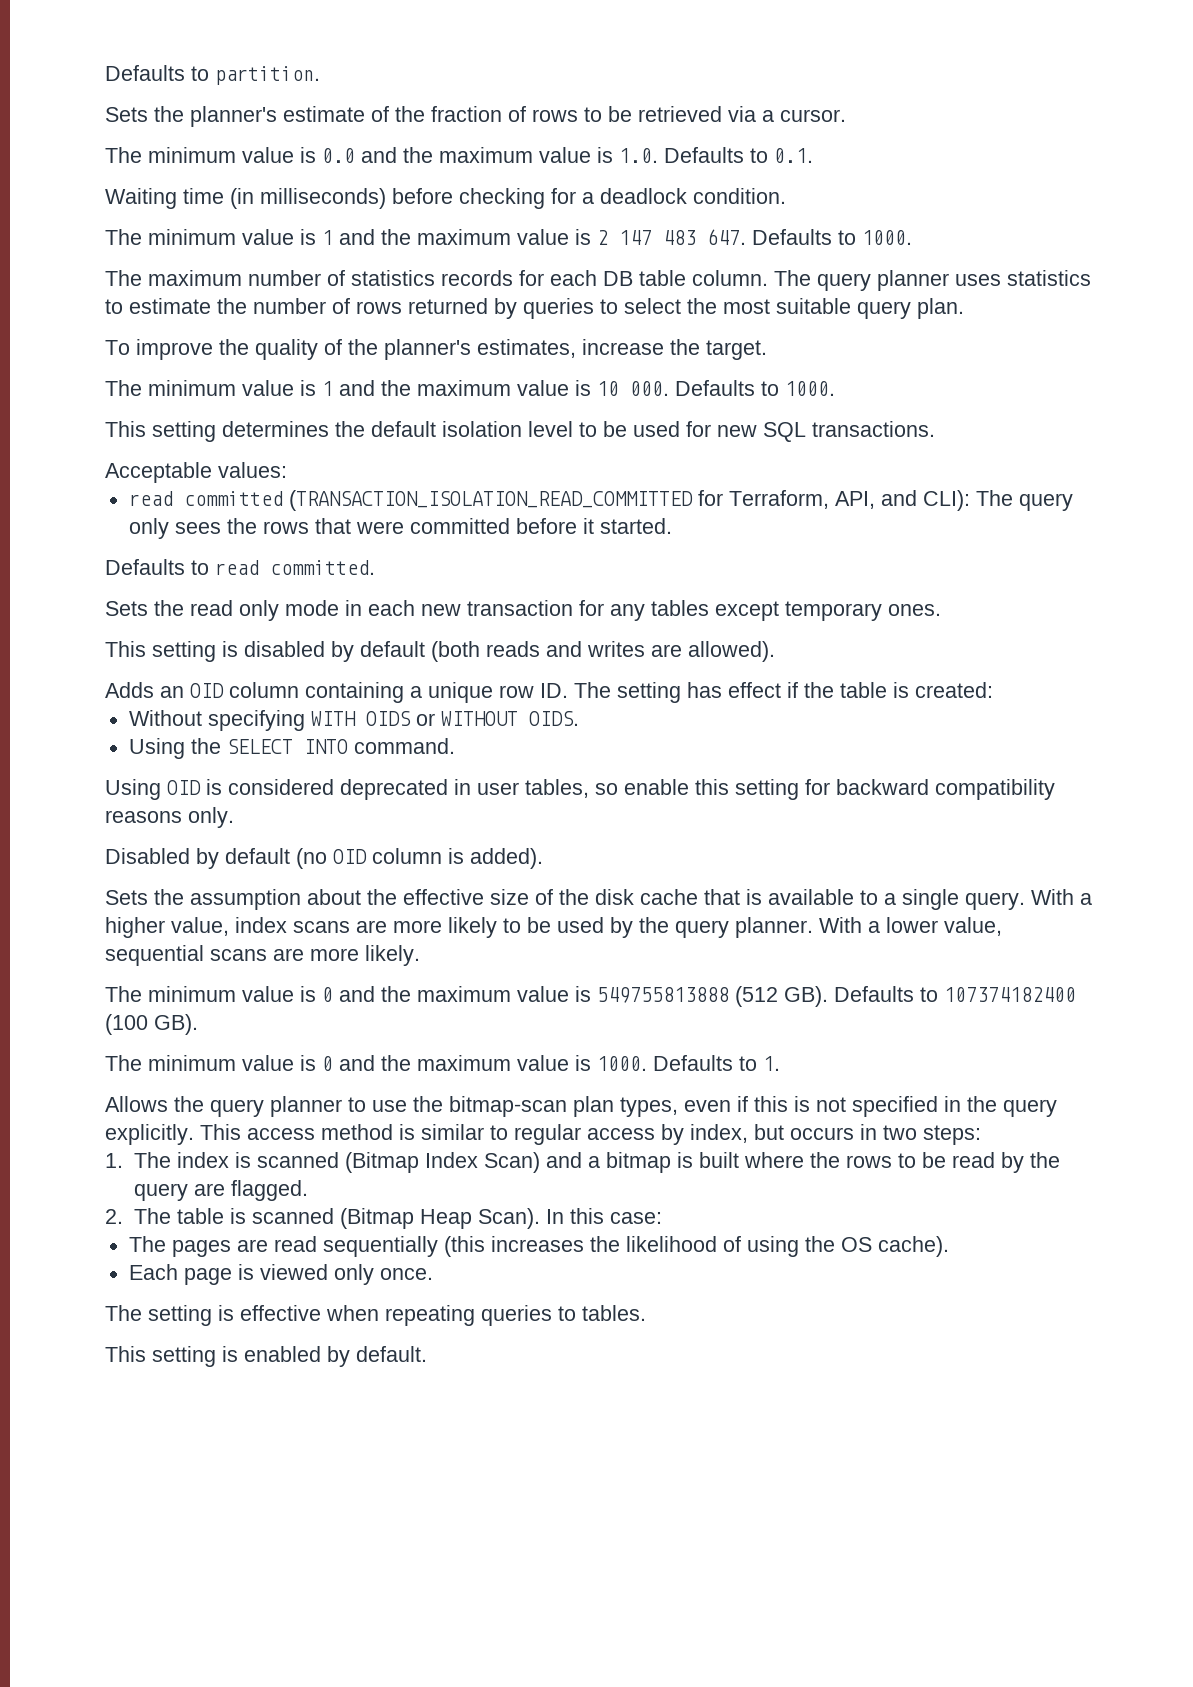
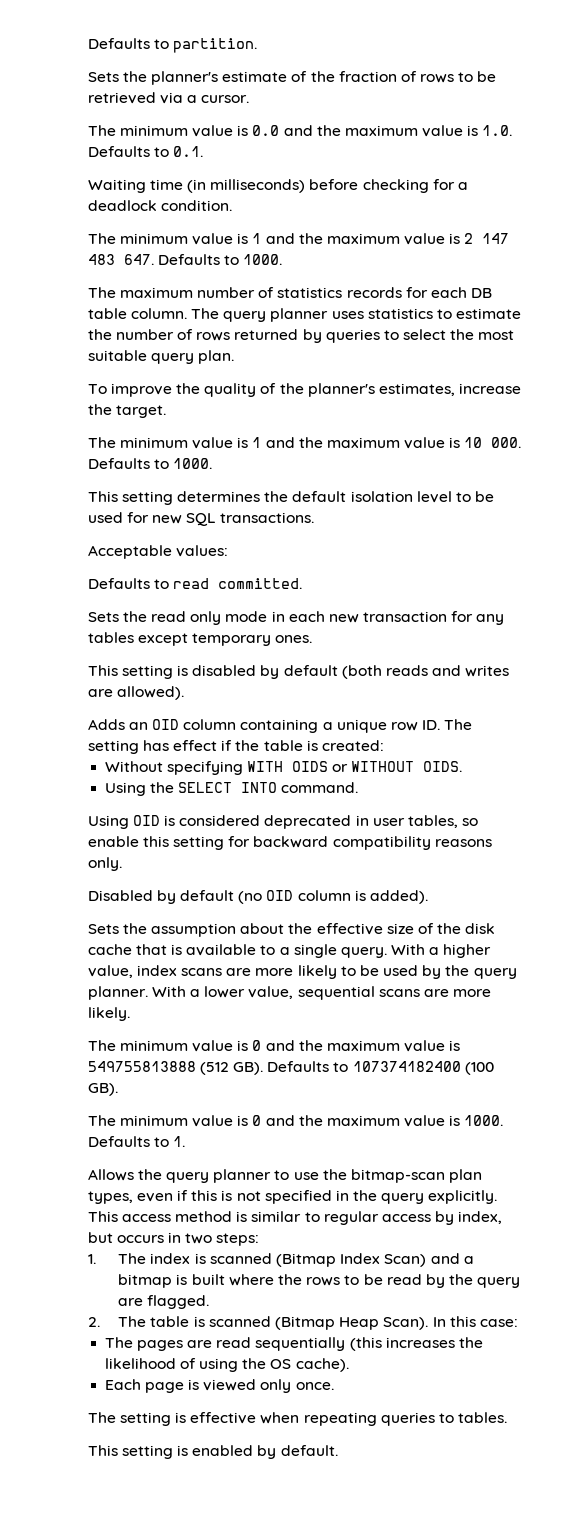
- read committed (TRANSACTION_ISOLATION_READ_COMMITTED for Terraform, API, and CLI): The query only sees the rows that were committed before it started.

